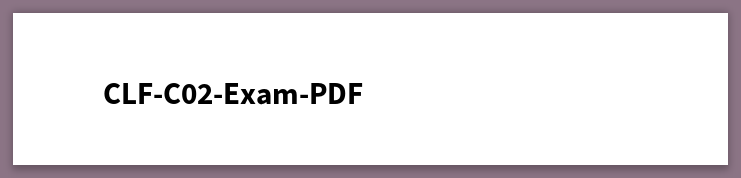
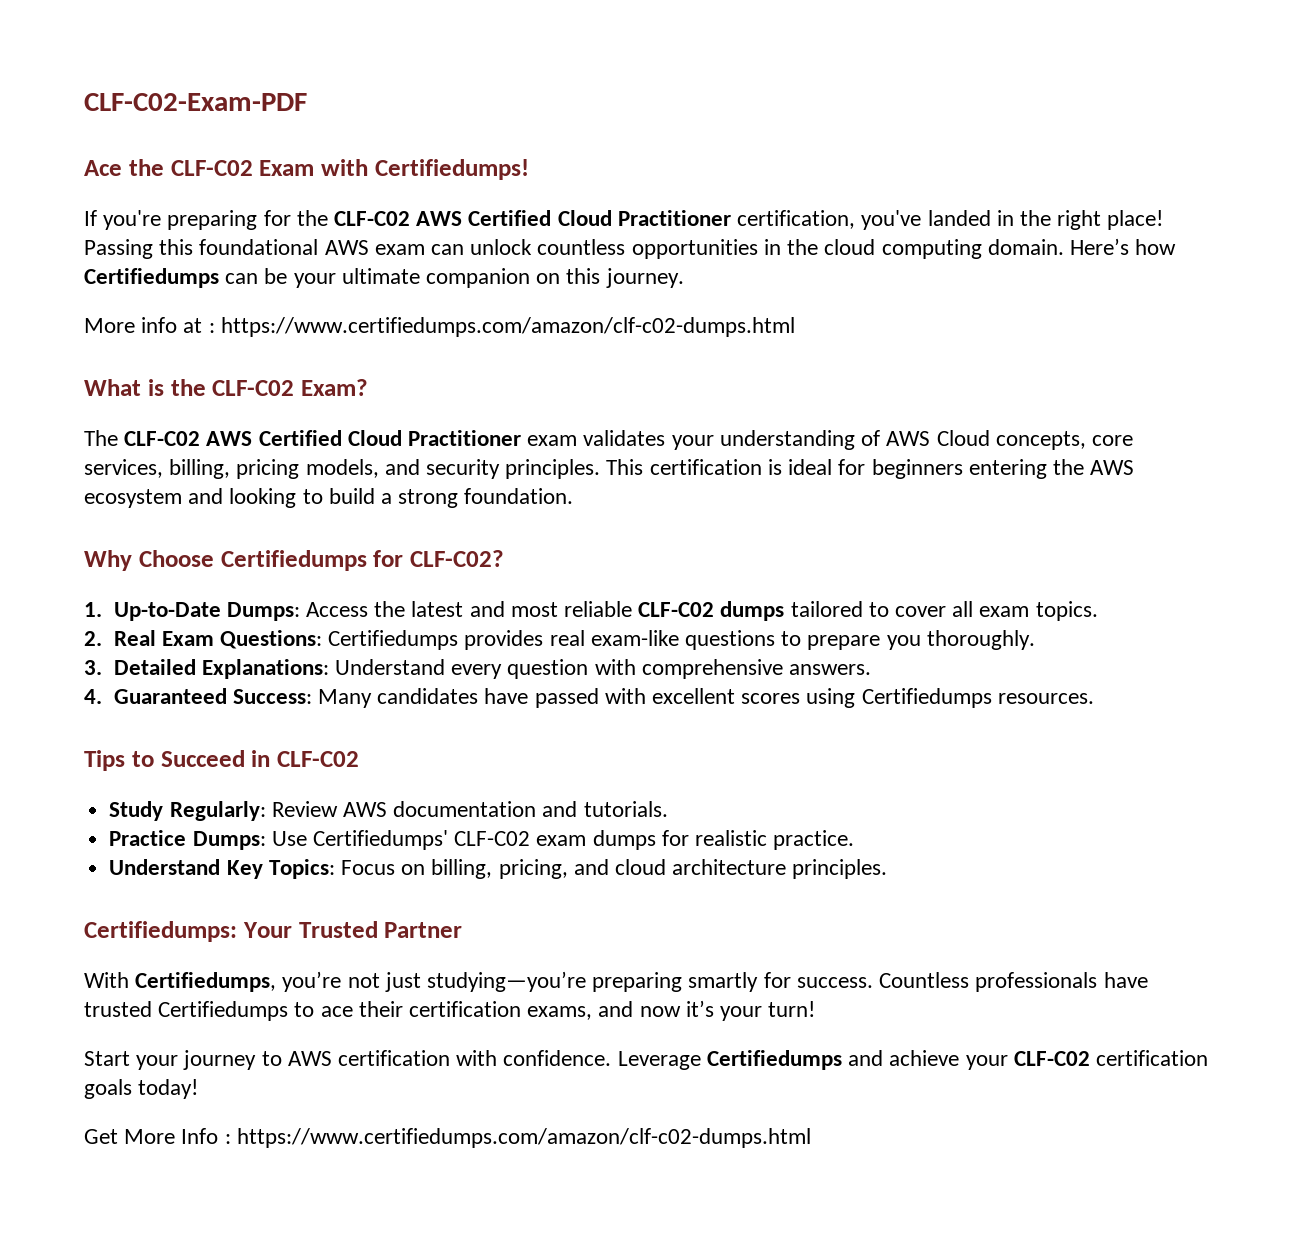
+ Ace the CLF-C02 Exam with Certifiedumps!
+ If you're preparing for the CLF-C02 AWS Certified Cloud Practitioner certification, you've landed in the right place! Passing this foundational AWS exam can unlock countless opportunities in the cloud computing domain. Here’s how Certifiedumps can be your ultimate companion on this journey.
+ More info at : https://www.certifiedumps.com/amazon/clf-c02-dumps.html
+ What is the CLF-C02 Exam?
+ The CLF-C02 AWS Certified Cloud Practitioner exam validates your understanding of AWS Cloud concepts, core services, billing, pricing models, and security principles. This certification is ideal for beginners entering the AWS ecosystem and looking to build a strong foundation.
+ Why Choose Certifiedumps for CLF-C02?
+ 1. Up-to-Date Dumps: Access the latest and most reliable CLF-C02 dumps tailored to cover all exam topics.
+ 2. Real Exam Questions: Certifiedumps provides real exam-like questions to prepare you thoroughly.
+ 3. Detailed Explanations: Understand every question with comprehensive answers.
+ 4. Guaranteed Success: Many candidates have passed with excellent scores using Certifiedumps resources.
+ Tips to Succeed in CLF-C02
+ Study Regularly: Review AWS documentation and tutorials.
+ Practice Dumps: Use Certifiedumps' CLF-C02 exam dumps for realistic practice.
+ Understand Key Topics: Focus on billing, pricing, and cloud architecture principles.
+ Certifiedumps: Your Trusted Partner
+ With Certifiedumps, you’re not just studying—you’re preparing smartly for success. Countless professionals have trusted Certifiedumps to ace their certification exams, and now it’s your turn!
+ Start your journey to AWS certification with confidence. Leverage Certifiedumps and achieve your CLF-C02 certification goals today!
+ Get More Info : https://www.certifiedumps.com/amazon/clf-c02-dumps.html

